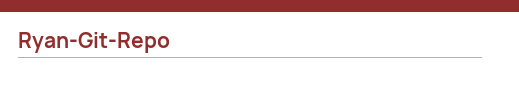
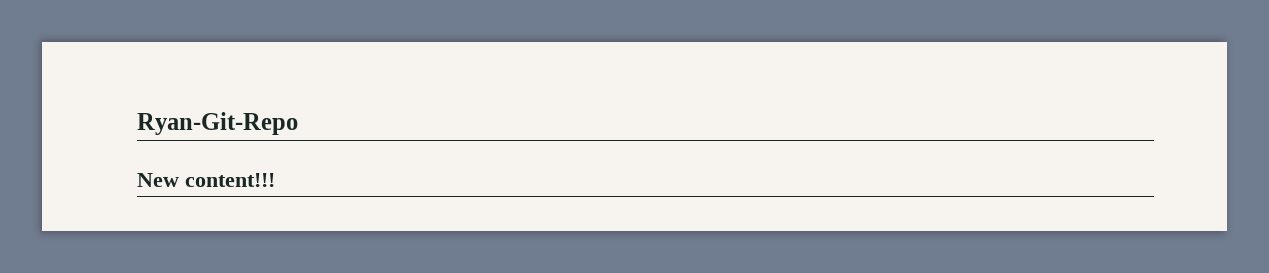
+ New content!!!

